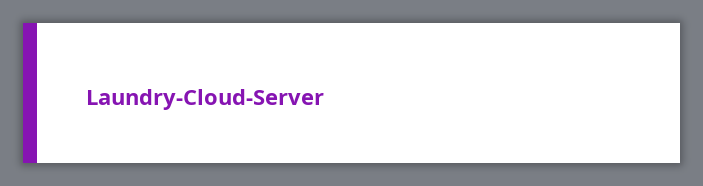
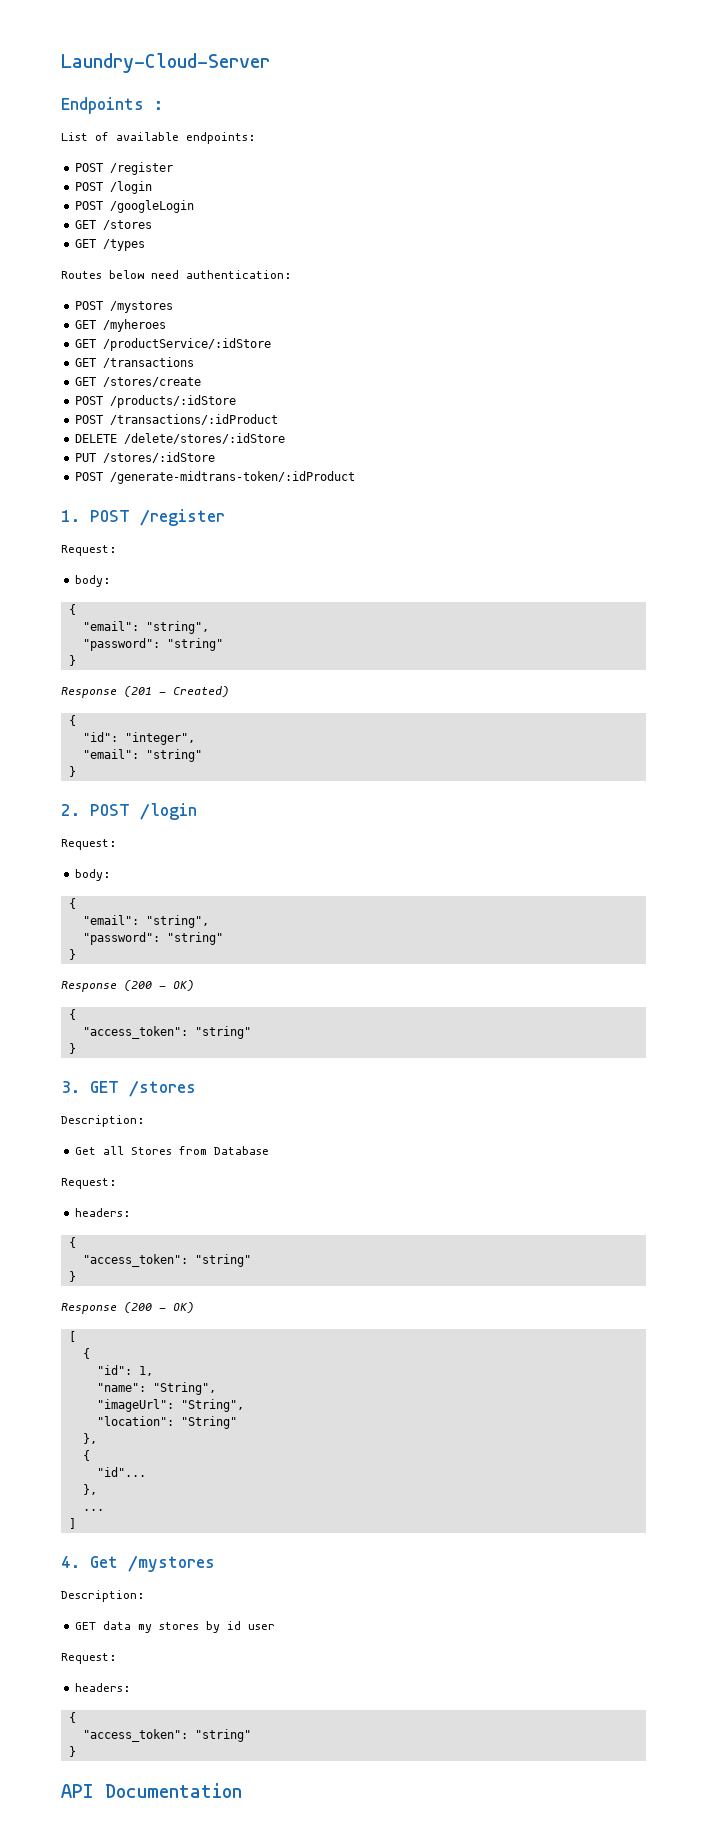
+ Endpoints :
+ List of available endpoints:
+ POST /register
+ POST /login
+ POST /googleLogin
+ GET /stores
+ GET /types
+ Routes below need authentication:
+ POST /mystores
+ GET /myheroes
+ GET /productService/:idStore
+ GET /transactions
+ GET /stores/create
+ POST /products/:idStore
+ POST /transactions/:idProduct
+ DELETE /delete/stores/:idStore
+ PUT /stores/:idStore
+ POST /generate-midtrans-token/:idProduct
+ 1. POST /register
+ Request:
+ body:
+ {
+ "email": "string",
+ "password": "string"
+ }
+ Response (201 - Created)
+ {
+ "id": "integer",
+ "email": "string"
+ }
+ 2. POST /login
+ Request:
+ body:
+ {
+ "email": "string",
+ "password": "string"
+ }
+ Response (200 - OK)
+ {
+ "access_token": "string"
+ }
+ 3. GET /stores
+ Description:
+ Get all Stores from Database
+ Request:
+ headers:
+ {
+ "access_token": "string"
+ }
+ Response (200 - OK)
+ [
+ {
+ "id": 1,
+ "name": "String",
+ "imageUrl": "String",
+ "location": "String"
+ },
+ {
+ "id"...
+ },
+ ...
+ ]
+ 4. Get /mystores
+ Description:
+ GET data my stores by id user
+ Request:
+ headers:
+ {
+ "access_token": "string"
+ }
+ API Documentation

